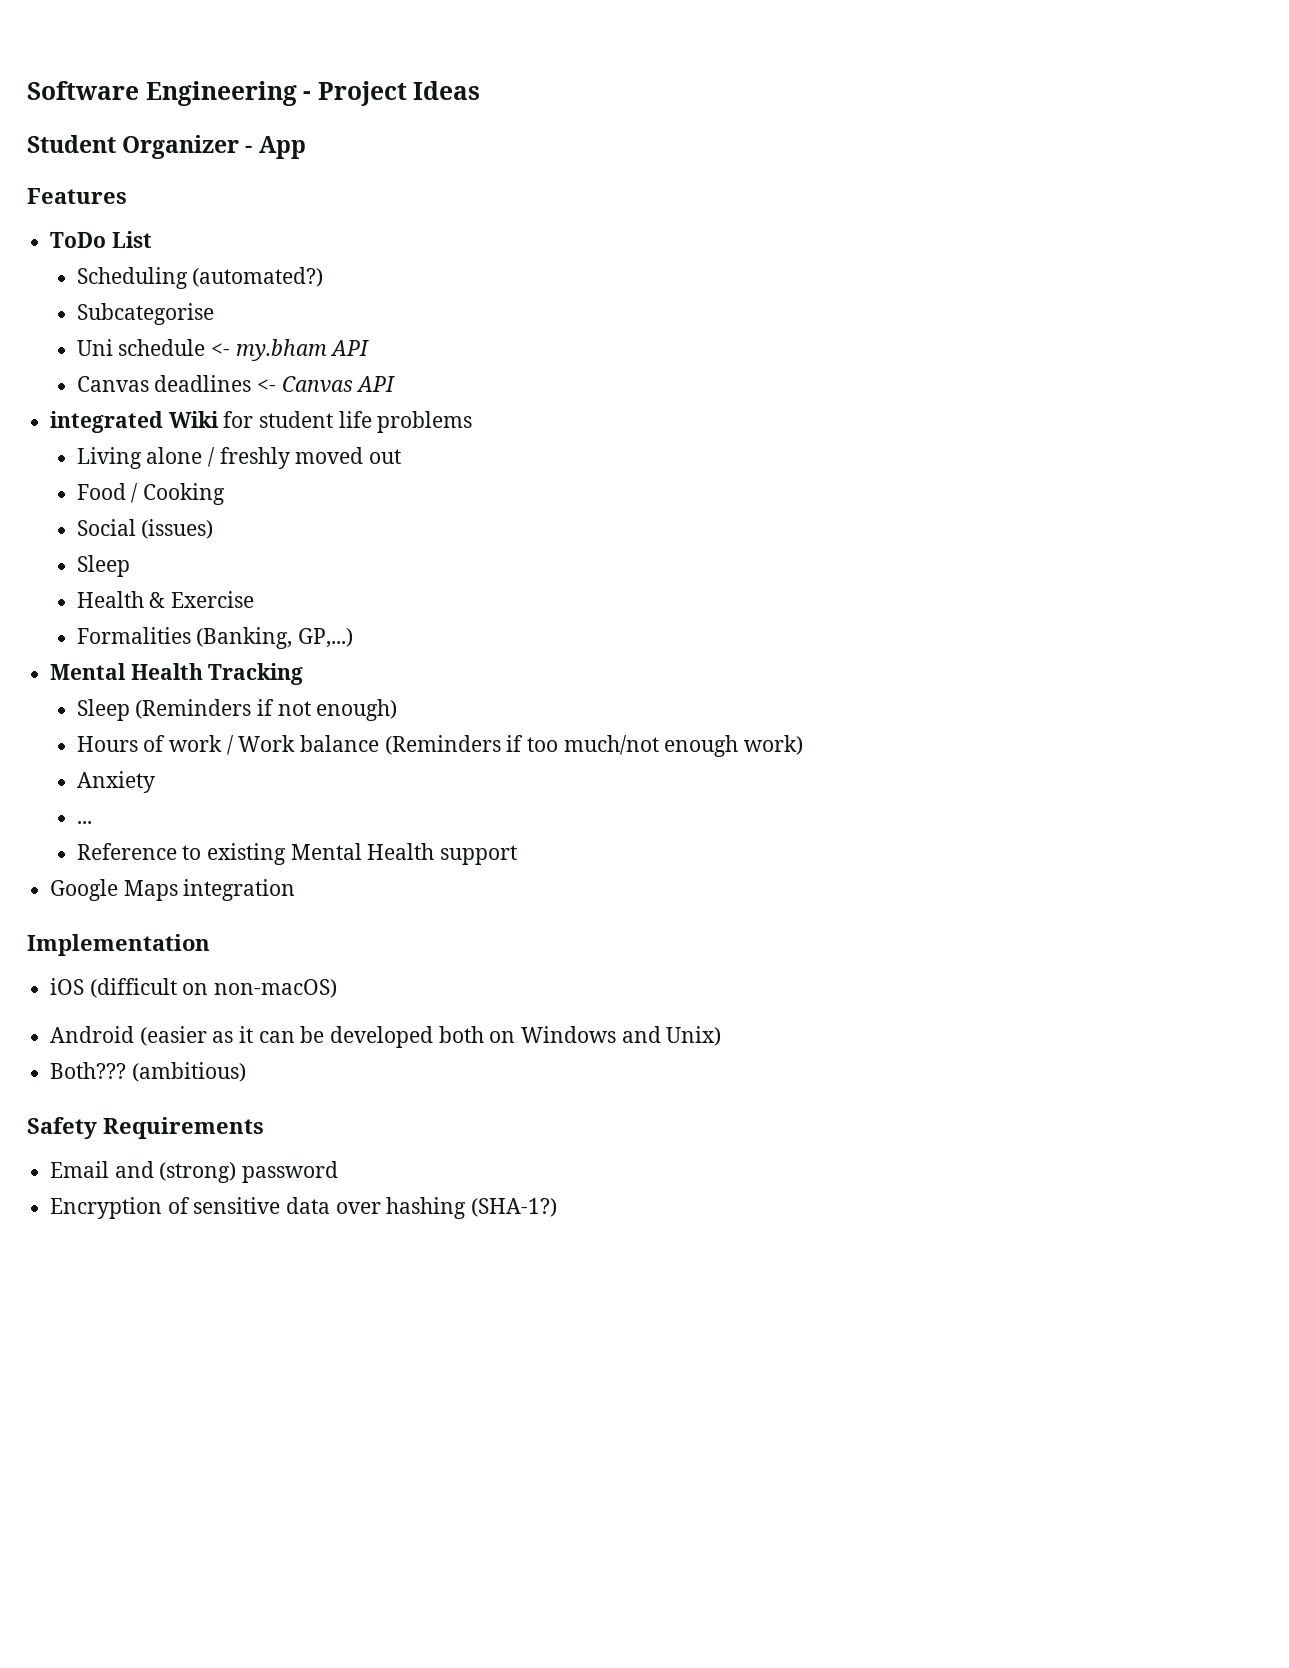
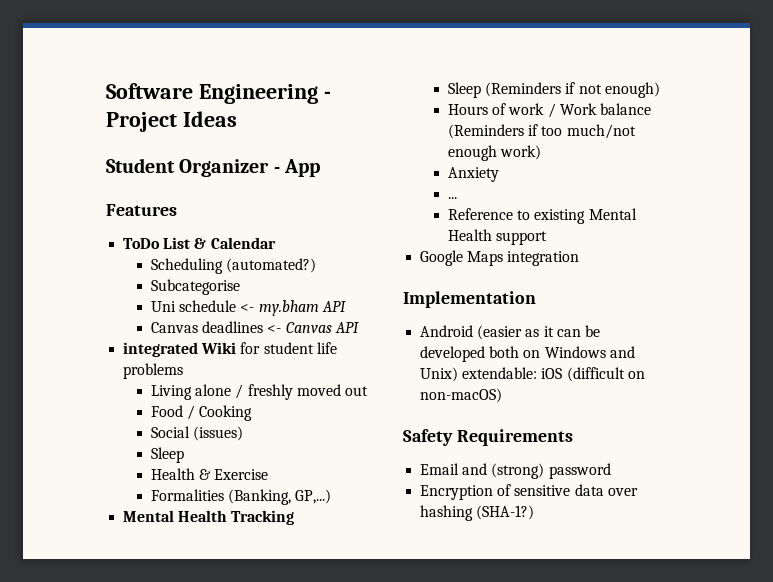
- ToDo List
+ ToDo List & Calendar
- iOS (difficult on non-macOS)
- Android (easier as it can be developed both on Windows and Unix)
- Both??? (ambitious)
+ Android (easier as it can be developed both on Windows and Unix) extendable: iOS (difficult on non-macOS)

